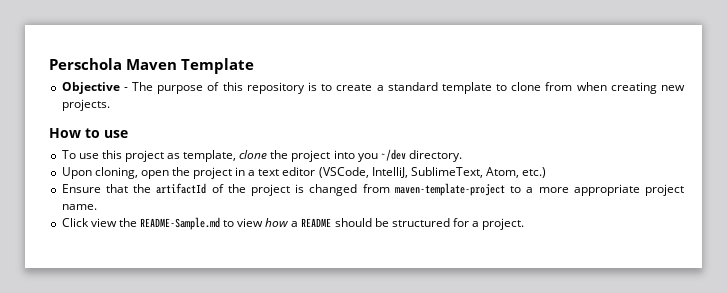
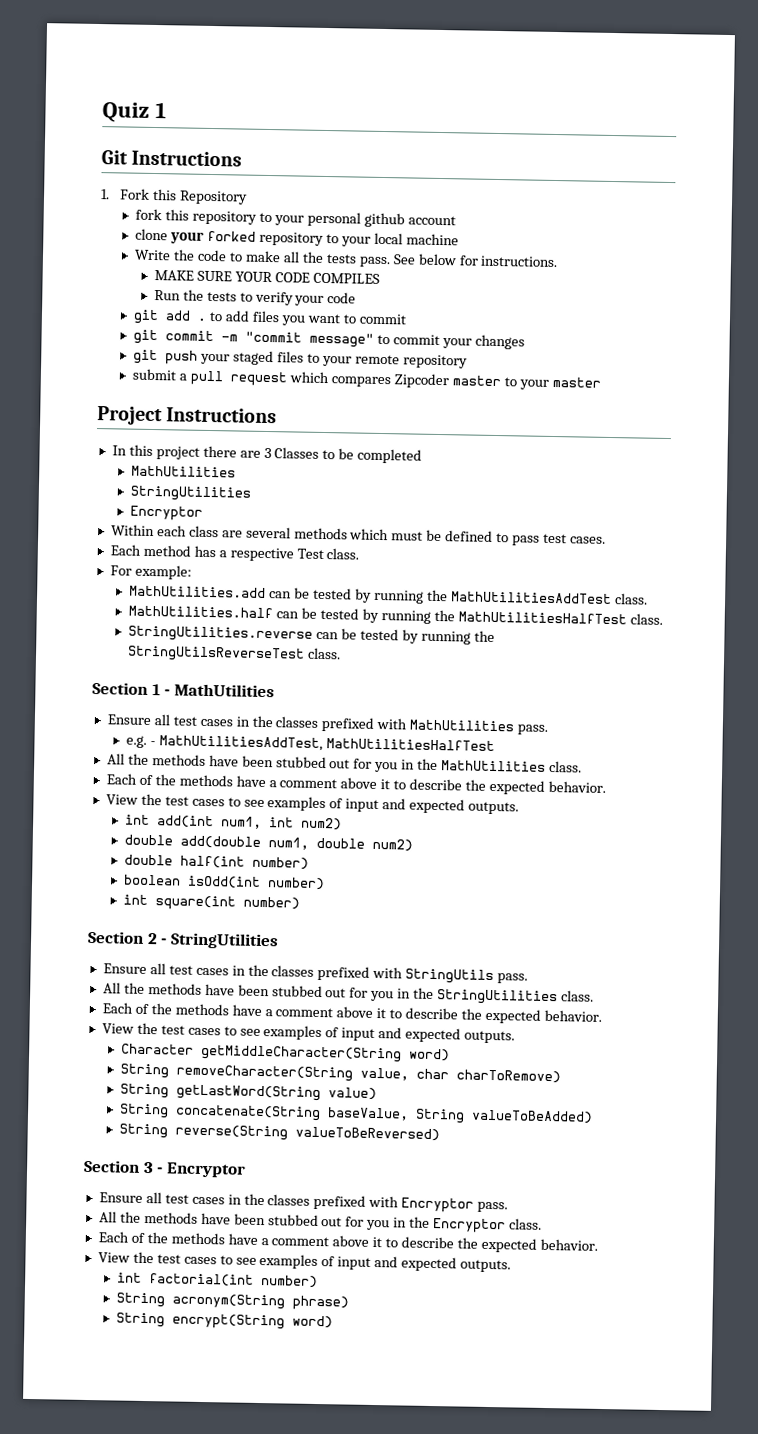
- Perschola Maven Template
- Objective - The purpose of this repository is to create a standard template to clone from when creating new projects.
- How to use
- To use this project as template, clone the project into you ~/dev directory.
- Upon cloning, open the project in a text editor (VSCode, IntelliJ, SublimeText, Atom, etc.)
- Ensure that the artifactId of the project is changed from maven-template-project to a more appropriate project name.
- Click view the README-Sample.md to view how a README should be structured for a project.
+ Quiz 1
+ Git Instructions
+ 1. Fork this Repository
+ fork this repository to your personal github account
+ clone your forked repository to your local machine
+ Write the code to make all the tests pass. See below for instructions.
+ MAKE SURE YOUR CODE COMPILES
+ Run the tests to verify your code
+ git add . to add files you want to commit
+ git commit -m "commit message" to commit your changes
+ git push your staged files to your remote repository
+ submit a pull request which compares Zipcoder master to your master
+ Project Instructions
+ In this project there are 3 Classes to be completed
+ MathUtilities
+ StringUtilities
+ Encryptor
+ Within each class are several methods which must be defined to pass test cases.
+ Each method has a respective Test class.
+ For example:
+ MathUtilities.add can be tested by running the MathUtilitiesAddTest class.
+ MathUtilities.half can be tested by running the MathUtilitiesHalfTest class.
+ StringUtilities.reverse can be tested by running the StringUtilsReverseTest class.
+ Section 1 - MathUtilities
+ Ensure all test cases in the classes prefixed with MathUtilities pass.
+ e.g. - MathUtilitiesAddTest, MathUtilitiesHalfTest
+ All the methods have been stubbed out for you in the MathUtilities class.
+ Each of the methods have a comment above it to describe the expected behavior.
+ View the test cases to see examples of input and expected outputs.
+ int add(int num1, int num2)
+ double add(double num1, double num2)
+ double half(int number)
+ boolean isOdd(int number)
+ int square(int number)
+ Section 2 - StringUtilities
+ Ensure all test cases in the classes prefixed with StringUtils pass.
+ All the methods have been stubbed out for you in the StringUtilities class.
+ Each of the methods have a comment above it to describe the expected behavior.
+ View the test cases to see examples of input and expected outputs.
+ Character getMiddleCharacter(String word)
+ String removeCharacter(String value, char charToRemove)
+ String getLastWord(String value)
+ String concatenate(String baseValue, String valueToBeAdded)
+ String reverse(String valueToBeReversed)
+ Section 3 - Encryptor
+ Ensure all test cases in the classes prefixed with Encryptor pass.
+ All the methods have been stubbed out for you in the Encryptor class.
+ Each of the methods have a comment above it to describe the expected behavior.
+ View the test cases to see examples of input and expected outputs.
+ int factorial(int number)
+ String acronym(String phrase)
+ String encrypt(String word)

